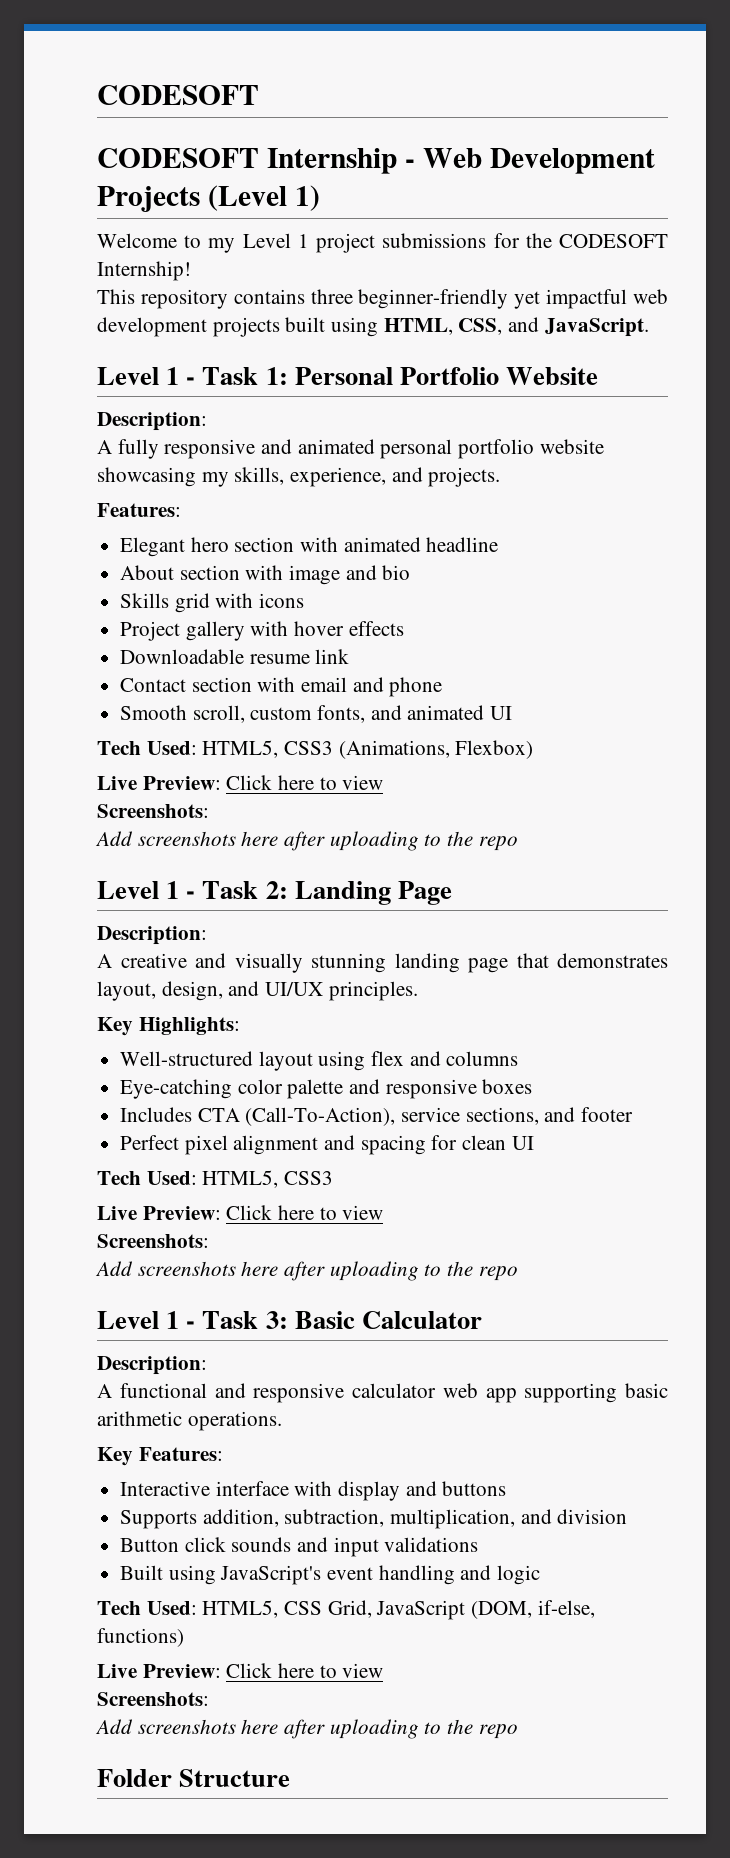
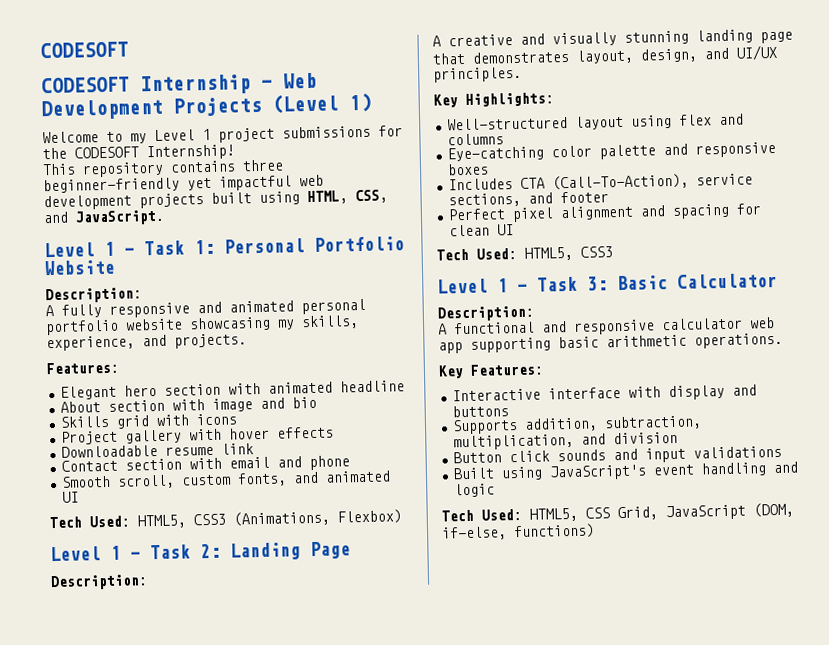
  Tech Used: HTML5, CSS3 (Animations, Flexbox)
- Live Preview: Click here to view
- Screenshots:
- Add screenshots here after uploading to the repo
  Perfect pixel alignment and spacing for clean UI
  Tech Used: HTML5, CSS3
- Live Preview: Click here to view
- Screenshots:
- Add screenshots here after uploading to the repo
  Tech Used: HTML5, CSS Grid, JavaScript (DOM, if-else, functions)
- Live Preview: Click here to view
- Screenshots:
- Add screenshots here after uploading to the repo
- Folder Structure

